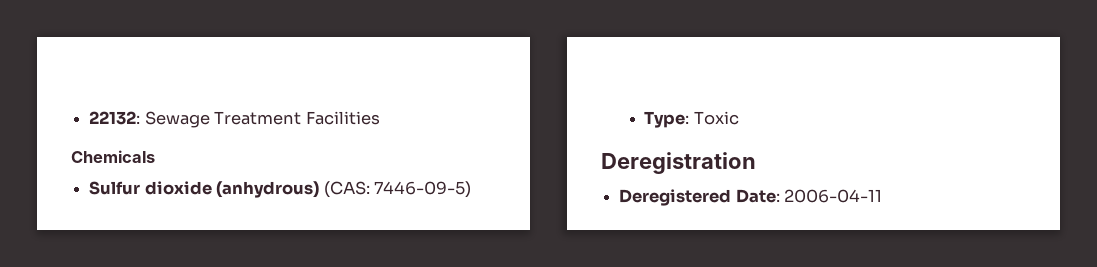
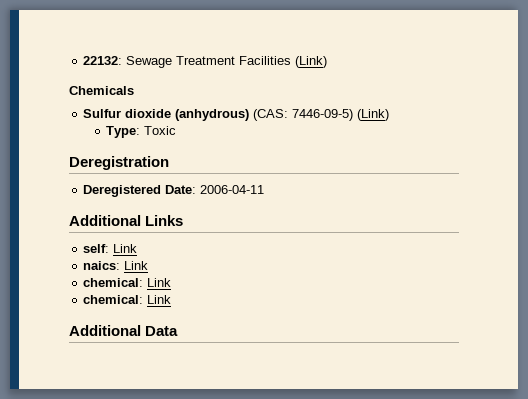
- 22132: Sewage Treatment Facilities
+ 22132: Sewage Treatment Facilities (Link)
- Sulfur dioxide (anhydrous) (CAS: 7446-09-5)
+ Sulfur dioxide (anhydrous) (CAS: 7446-09-5) (Link)
+ Additional Links
+ self: Link
+ naics: Link
+ chemical: Link
+ chemical: Link
+ Additional Data

